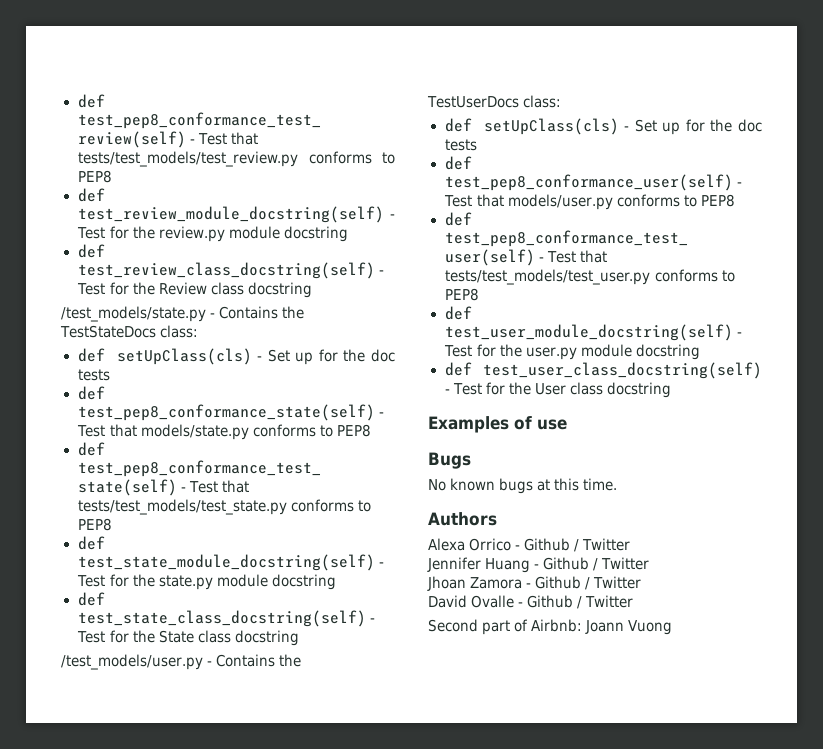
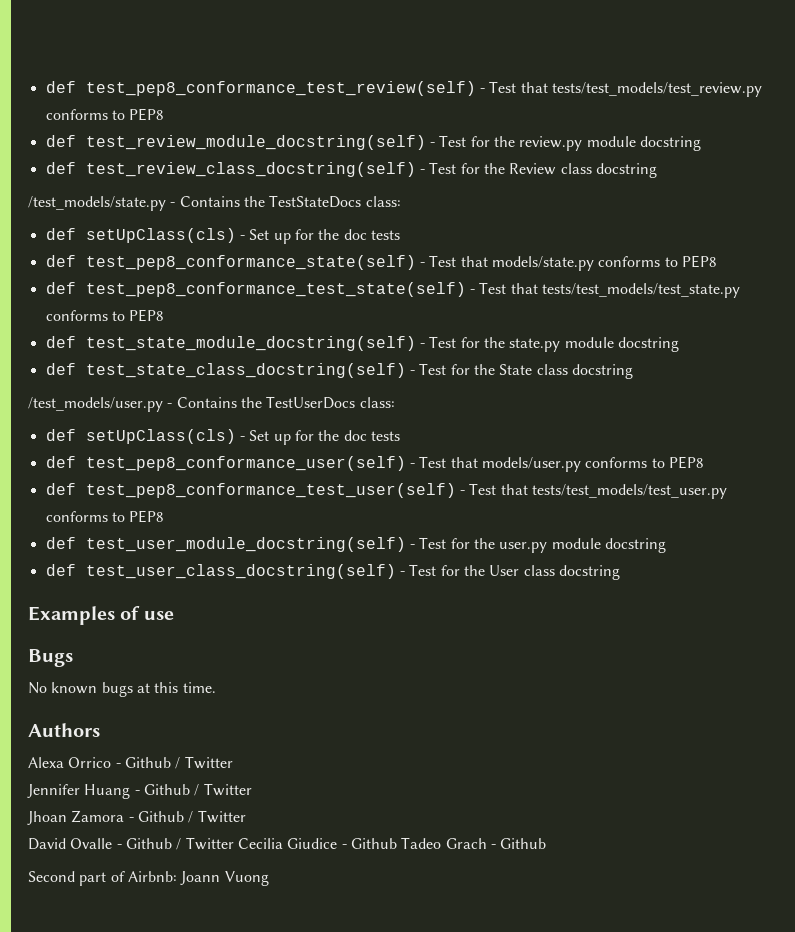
- David Ovalle - Github / Twitter
+ David Ovalle - Github / Twitter Cecilia Giudice - Github Tadeo Grach - Github

